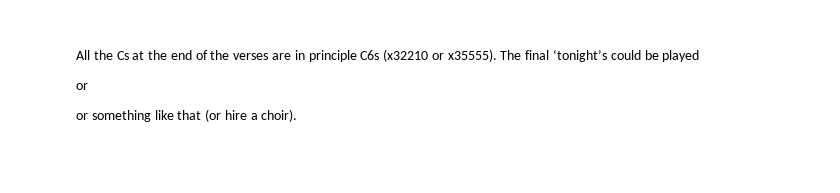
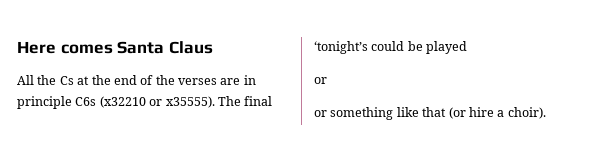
+ Here comes Santa Claus

